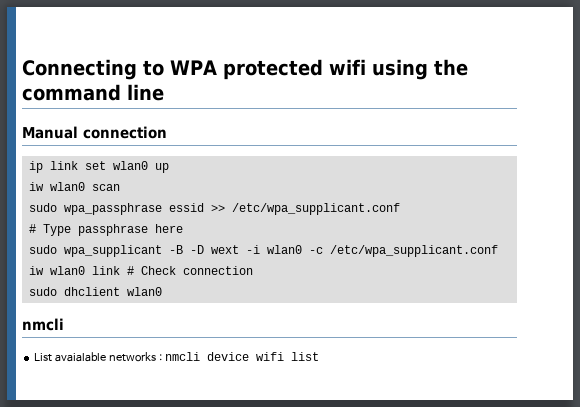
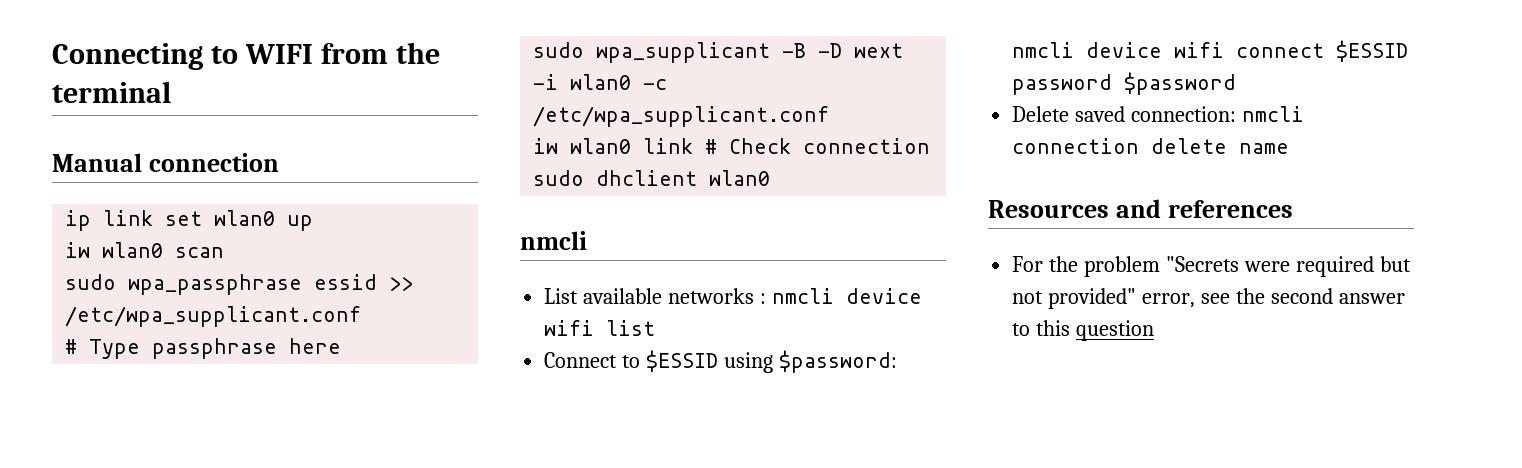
- Connecting to WPA protected wifi using the command line
+ Connecting to WIFI from the terminal
- List avaialable networks : nmcli device wifi list
+ List available networks : nmcli device wifi list
+ Connect to $ESSID using $password: nmcli device wifi connect $ESSID password $password
+ Delete saved connection: nmcli connection delete name
+ Resources and references
+ For the problem "Secrets were required but not provided" error, see the second answer to this question

